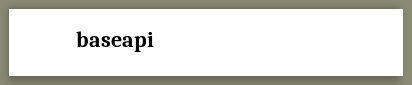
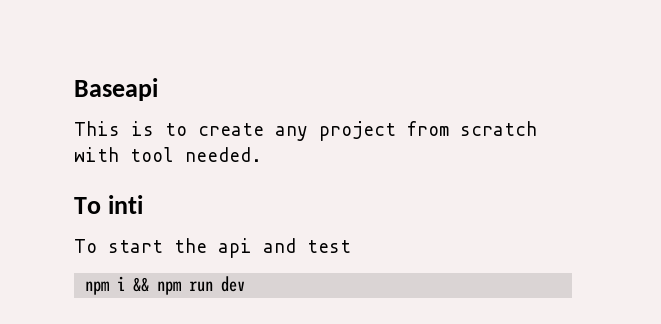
- baseapi
+ Baseapi
+ This is to create any project from scratch with tool needed.
+ To inti
+ To start the api and test
+ npm i && npm run dev

